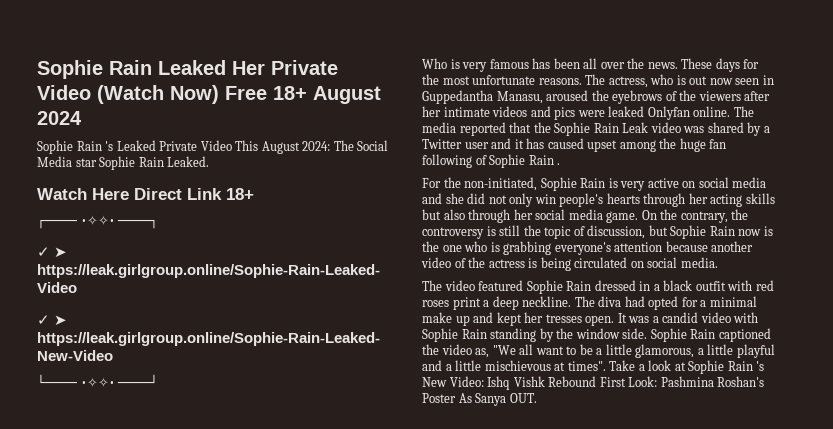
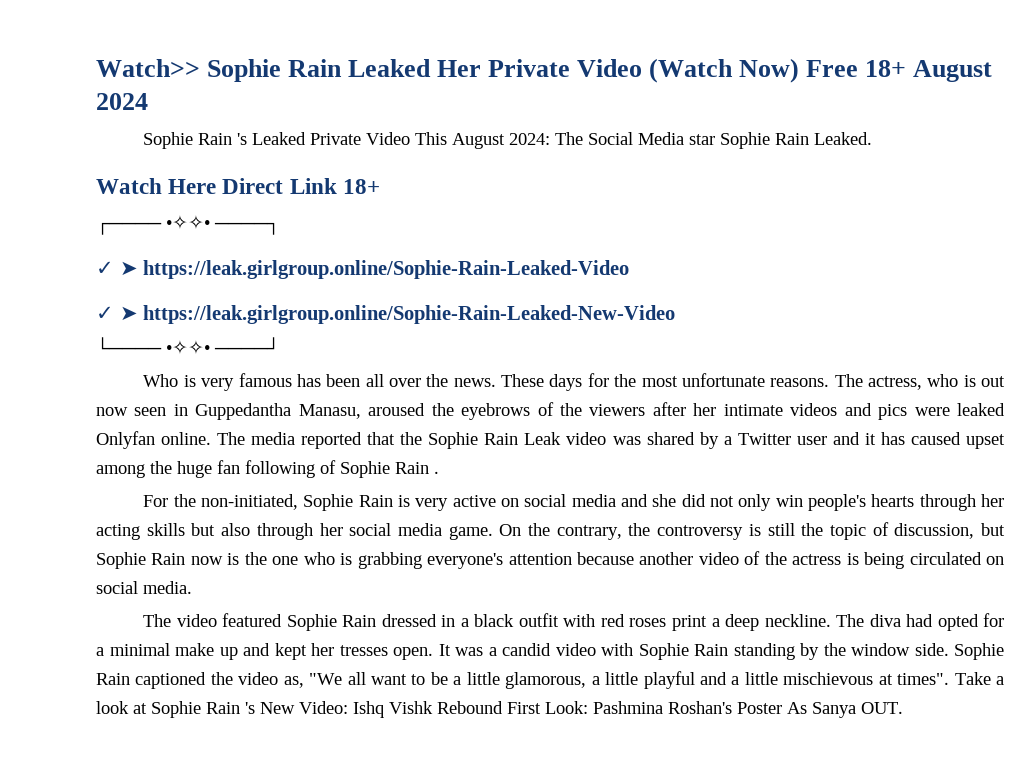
- Sophie Rain Leaked Her Private Video (Watch Now) Free 18+ August 2024
+ Watch>> Sophie Rain Leaked Her Private Video (Watch Now) Free 18+ August 2024

